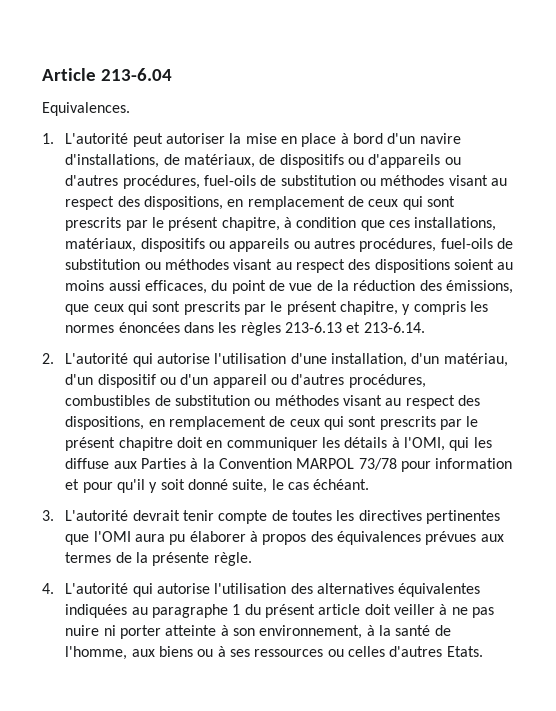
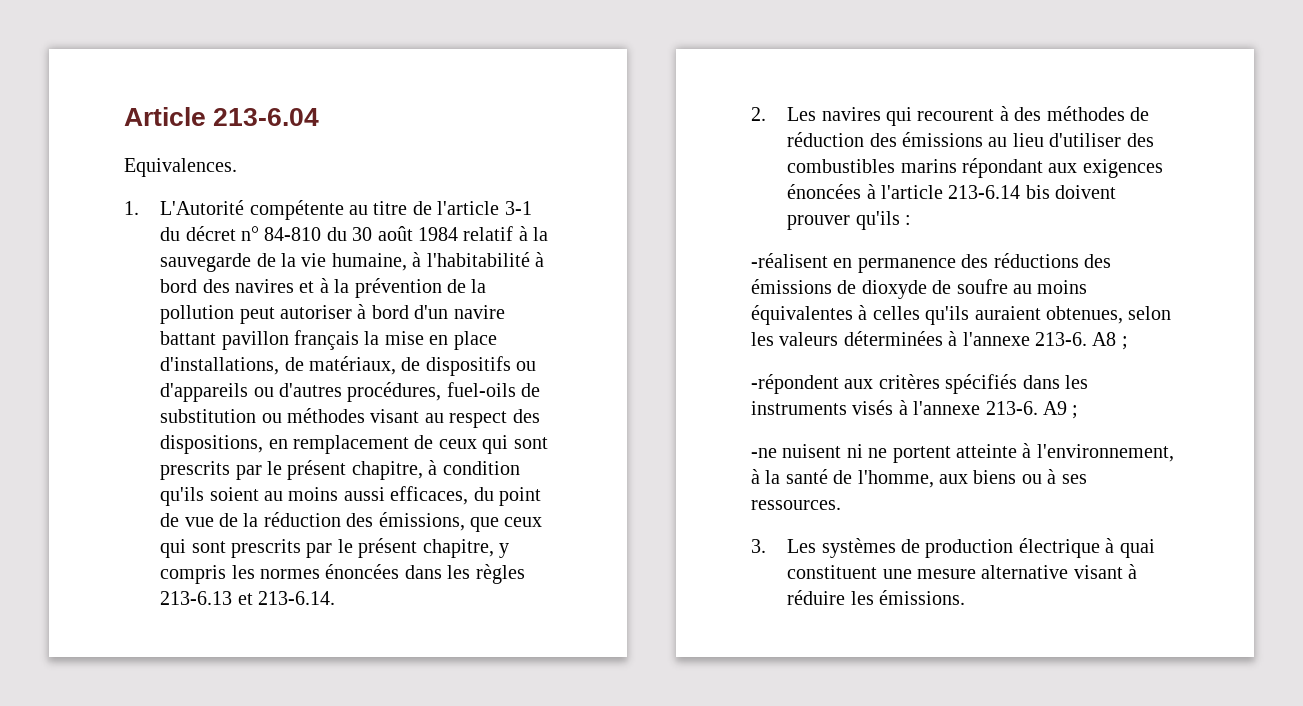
- 1. L'autorité peut autoriser la mise en place à bord d'un navire d'installations, de matériaux, de dispositifs ou d'appareils ou d'autres procédures, fuel-oils de substitution ou méthodes visant au respect des dispositions, en remplacement de ceux qui sont prescrits par le présent chapitre, à condition que ces installations, matériaux, dispositifs ou appareils ou autres procédures, fuel-oils de substitution ou méthodes visant au respect des dispositions soient au moins aussi efficaces, du point de vue de la réduction des émissions, que ceux qui sont prescrits par le présent chapitre, y compris les normes énoncées dans les règles 213-6.13 et 213-6.14.
+ 1. L'Autorité compétente au titre de l'article 3-1 du décret n° 84-810 du 30 août 1984 relatif à la sauvegarde de la vie humaine, à l'habitabilité à bord des navires et à la prévention de la pollution peut autoriser à bord d'un navire battant pavillon français la mise en place d'installations, de matériaux, de dispositifs ou d'appareils ou d'autres procédures, fuel-oils de substitution ou méthodes visant au respect des dispositions, en remplacement de ceux qui sont prescrits par le présent chapitre, à condition qu'ils soient au moins aussi efficaces, du point de vue de la réduction des émissions, que ceux qui sont prescrits par le présent chapitre, y compris les normes énoncées dans les règles 213-6.13 et 213-6.14.
- 2. L'autorité qui autorise l'utilisation d'une installation, d'un matériau, d'un dispositif ou d'un appareil ou d'autres procédures, combustibles de substitution ou méthodes visant au respect des dispositions, en remplacement de ceux qui sont prescrits par le présent chapitre doit en communiquer les détails à l'OMI, qui les diffuse aux Parties à la Convention MARPOL 73/78 pour information et pour qu'il y soit donné suite, le cas échéant.
- 3. L'autorité devrait tenir compte de toutes les directives pertinentes que l'OMI aura pu élaborer à propos des équivalences prévues aux termes de la présente règle.
- 4. L'autorité qui autorise l'utilisation des alternatives équivalentes indiquées au paragraphe 1 du présent article doit veiller à ne pas nuire ni porter atteinte à son environnement, à la santé de l'homme, aux biens ou à ses ressources ou celles d'autres Etats.
+ 2. Les navires qui recourent à des méthodes de réduction des émissions au lieu d'utiliser des combustibles marins répondant aux exigences énoncées à l'article 213-6.14 bis doivent prouver qu'ils :
+ -réalisent en permanence des réductions des émissions de dioxyde de soufre au moins équivalentes à celles qu'ils auraient obtenues, selon les valeurs déterminées à l'annexe 213-6. A8 ;
+ -répondent aux critères spécifiés dans les instruments visés à l'annexe 213-6. A9 ;
+ -ne nuisent ni ne portent atteinte à l'environnement, à la santé de l'homme, aux biens ou à ses ressources.
+ 3. Les systèmes de production électrique à quai constituent une mesure alternative visant à réduire les émissions.

